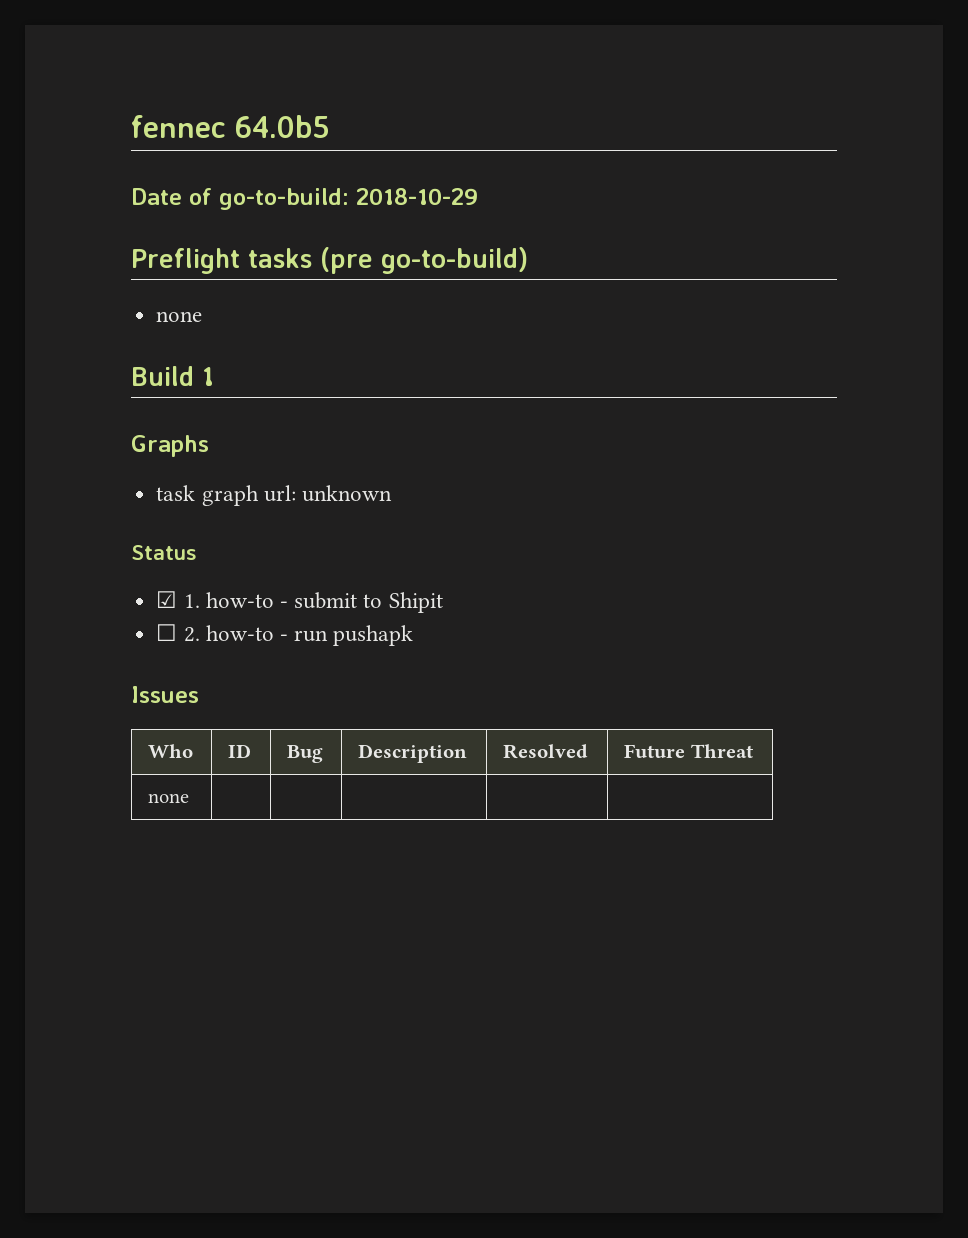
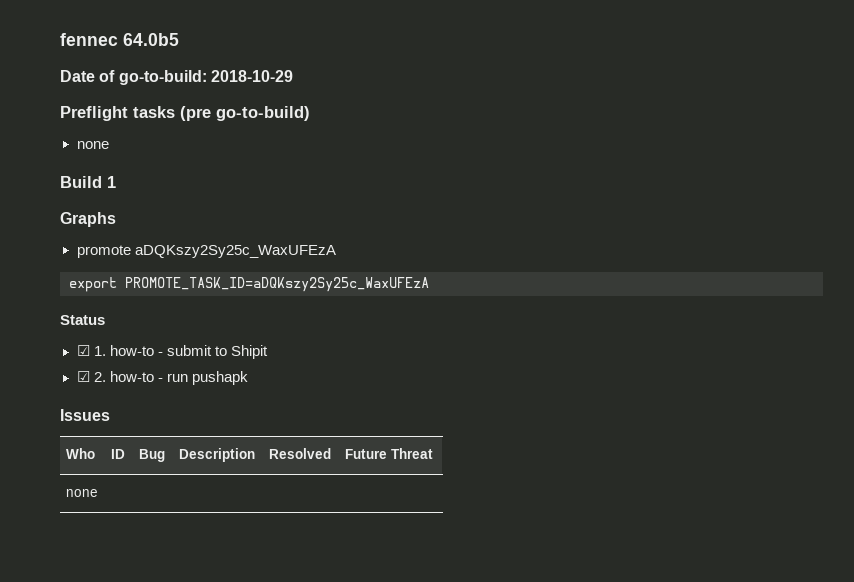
- task graph url: unknown
+ promote aDQKszy2Sy25c_WaxUFEzA
+ export PROMOTE_TASK_ID=aDQKszy2Sy25c_WaxUFEzA
- ☐ 2. how-to - run pushapk
+ ☑ 2. how-to - run pushapk

